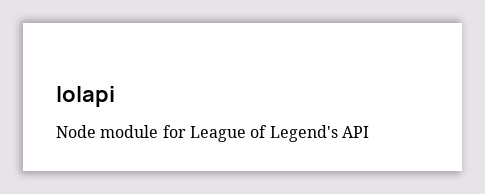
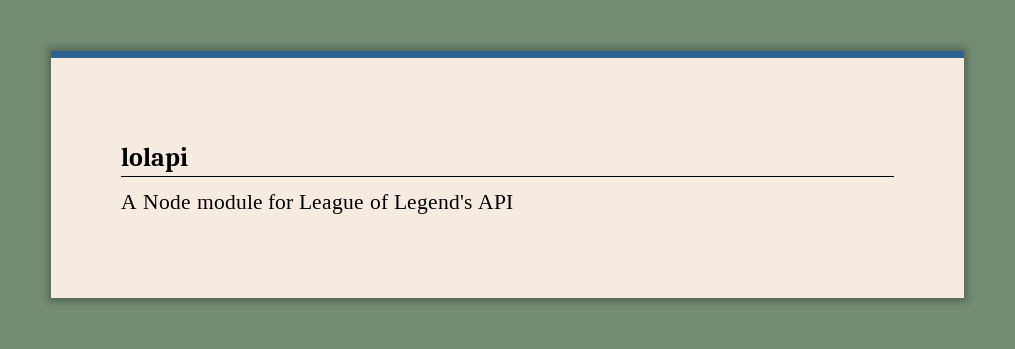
- Node module for League of Legend's API
+ A Node module for League of Legend's API

